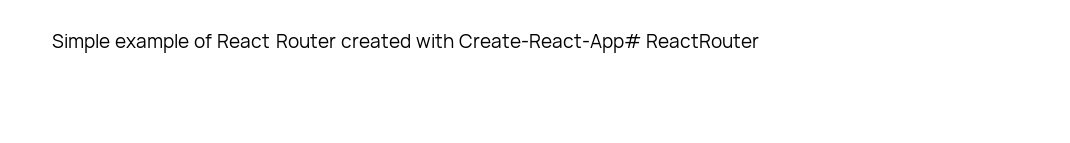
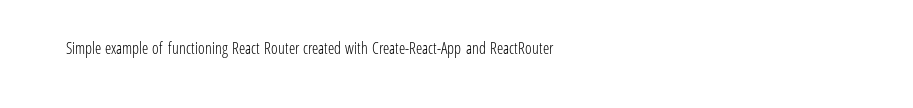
- Simple example of React Router created with Create-React-App# ReactRouter
+ Simple example of functioning React Router created with Create-React-App and ReactRouter

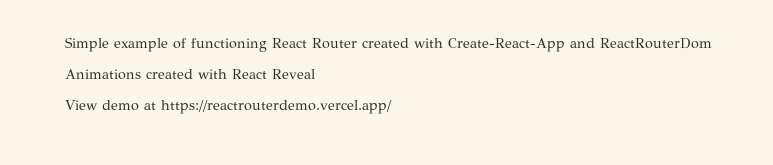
- Simple example of functioning React Router created with Create-React-App and ReactRouter
+ Simple example of functioning React Router created with Create-React-App and ReactRouterDom
+ Animations created with React Reveal
+ View demo at https://reactrouterdemo.vercel.app/

